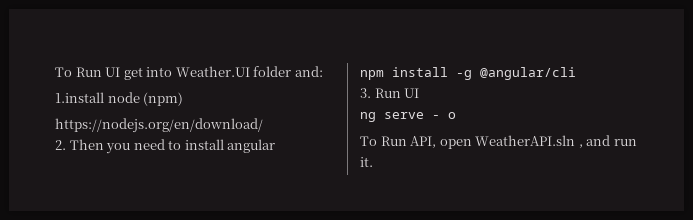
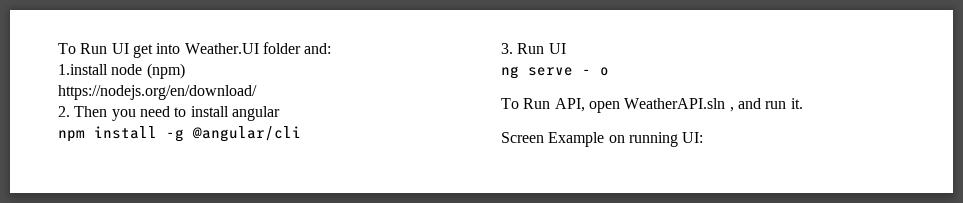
+ Screen Example on running UI:

